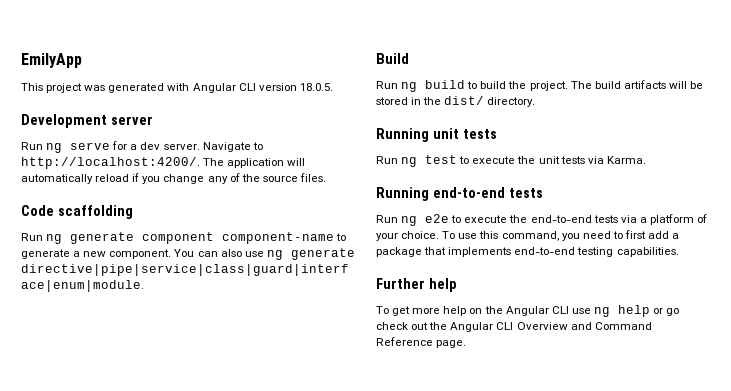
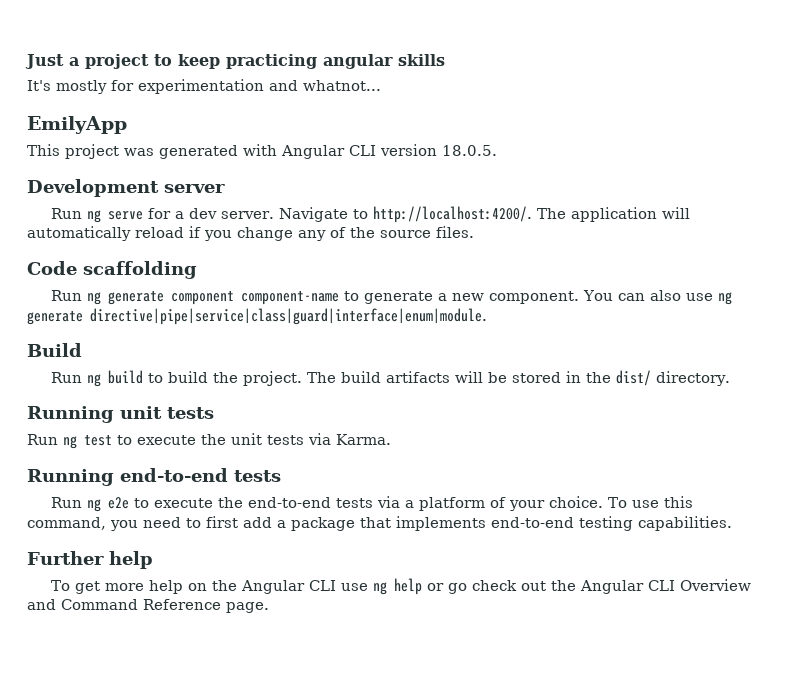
+ Just a project to keep practicing angular skills
+ It's mostly for experimentation and whatnot...

